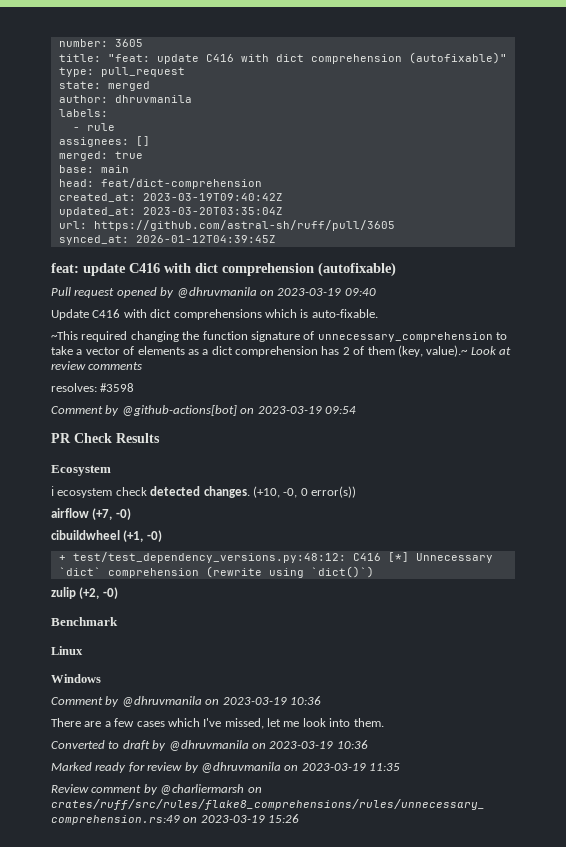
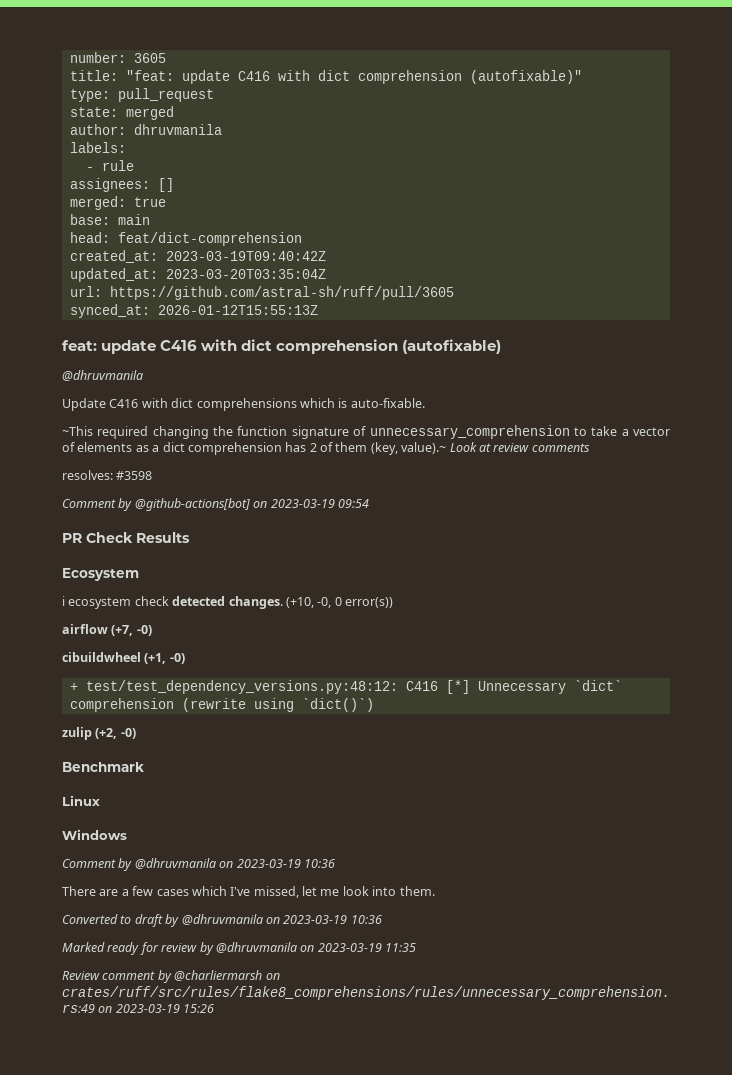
- synced_at: 2026-01-12T04:39:45Z
+ synced_at: 2026-01-12T15:55:13Z
  feat: update C416 with dict comprehension (autofixable)
- Pull request opened by @dhruvmanila on 2023-03-19 09:40
+ @dhruvmanila

